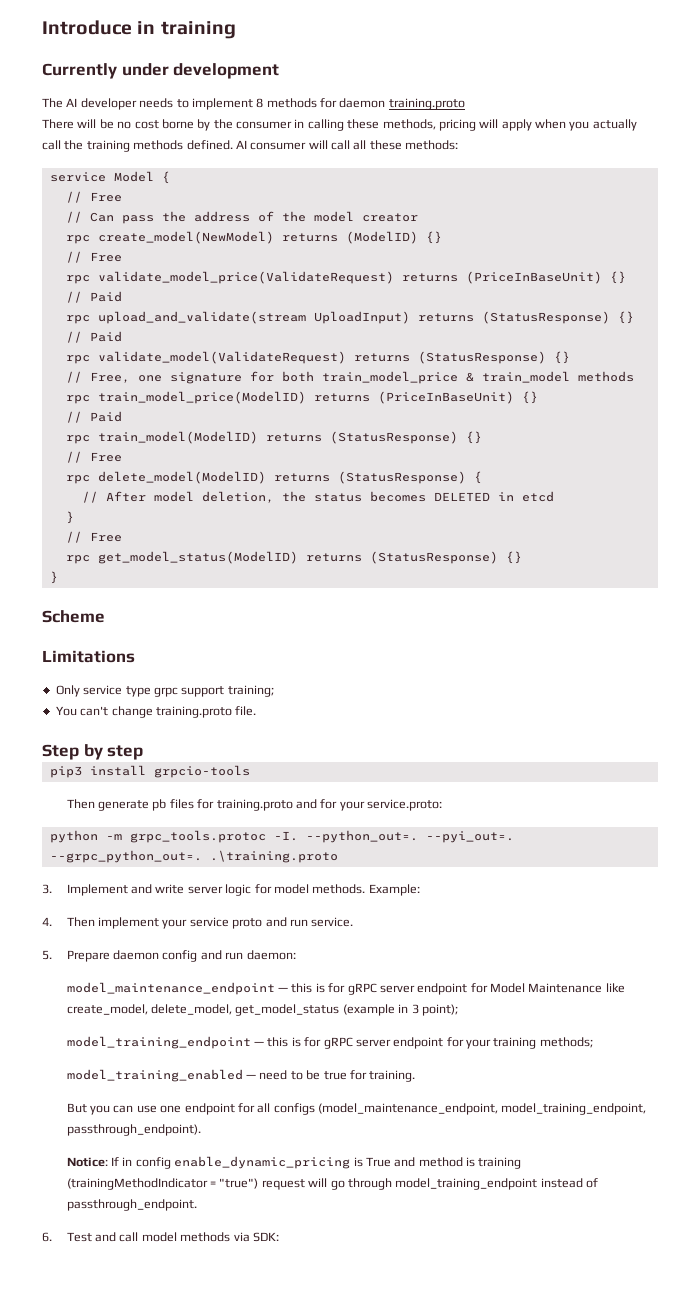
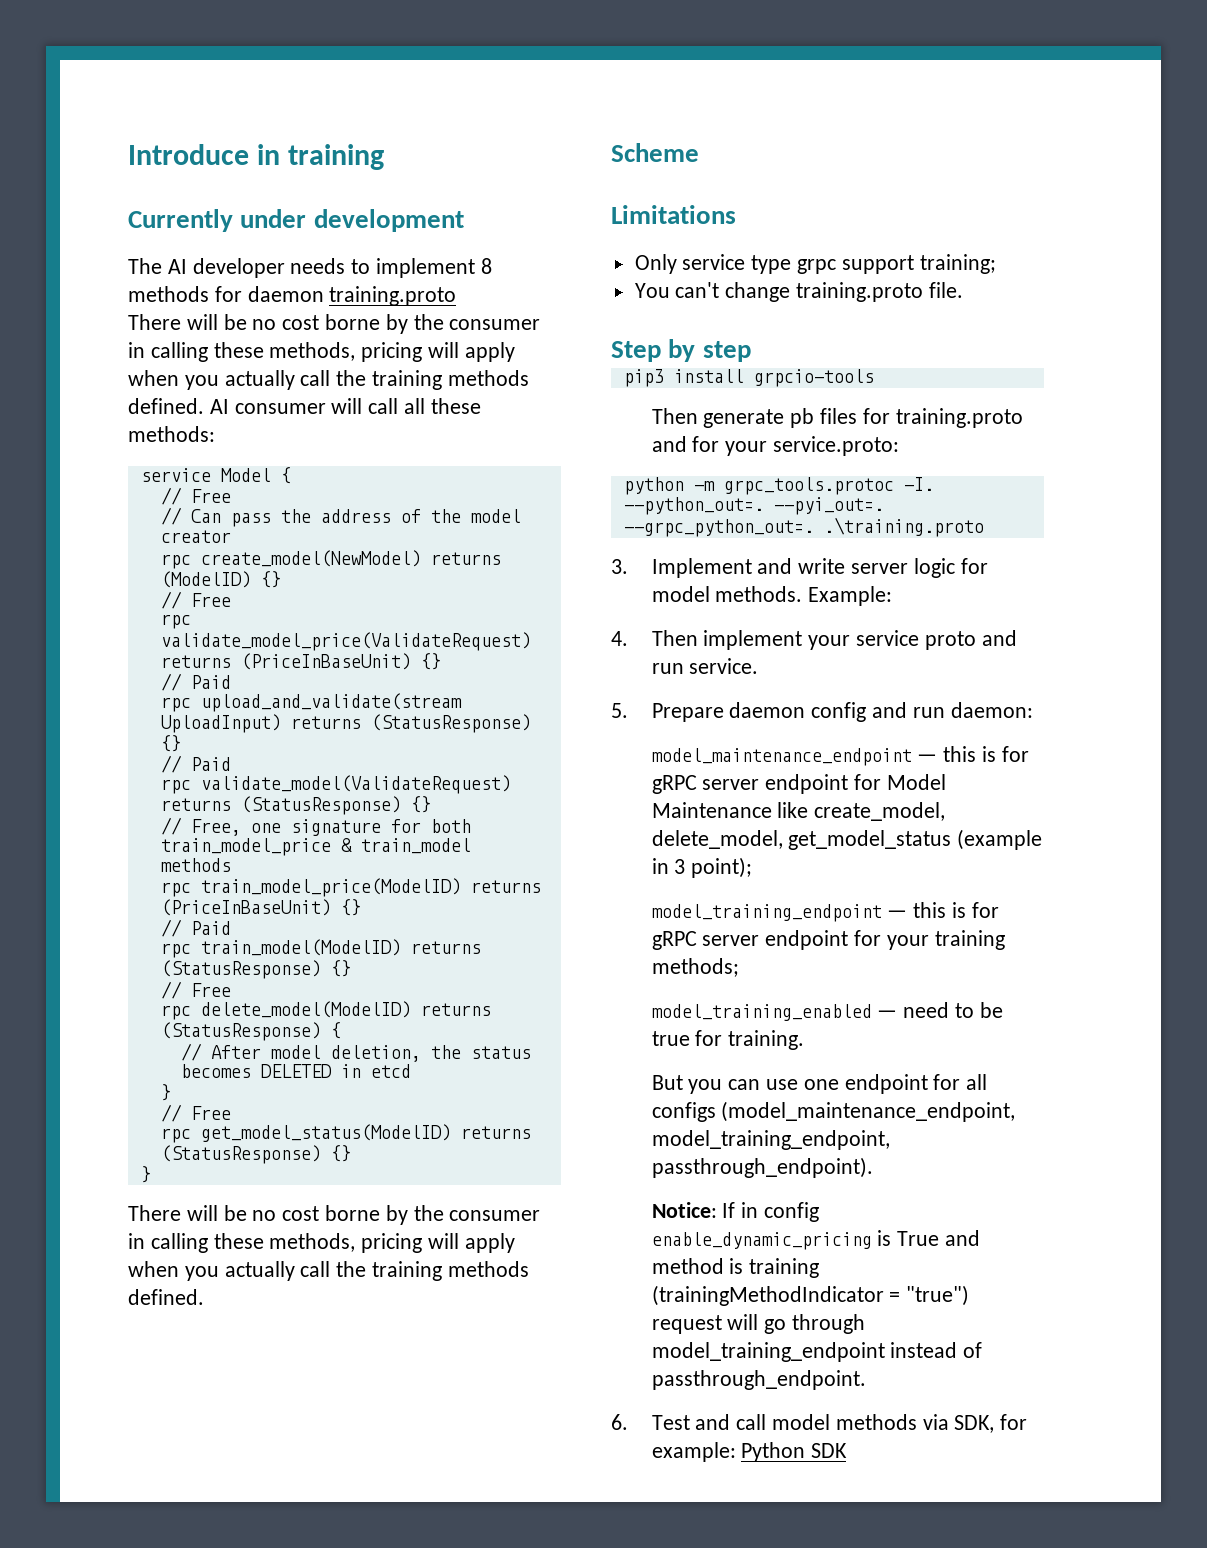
  rpc get_model_status(ModelID) returns (StatusResponse) {}
  }
+ There will be no cost borne by the consumer in calling these methods, pricing will apply when you actually call the training methods defined.
- 6. Test and call model methods via SDK:
+ 6. Test and call model methods via SDK, for example: Python SDK

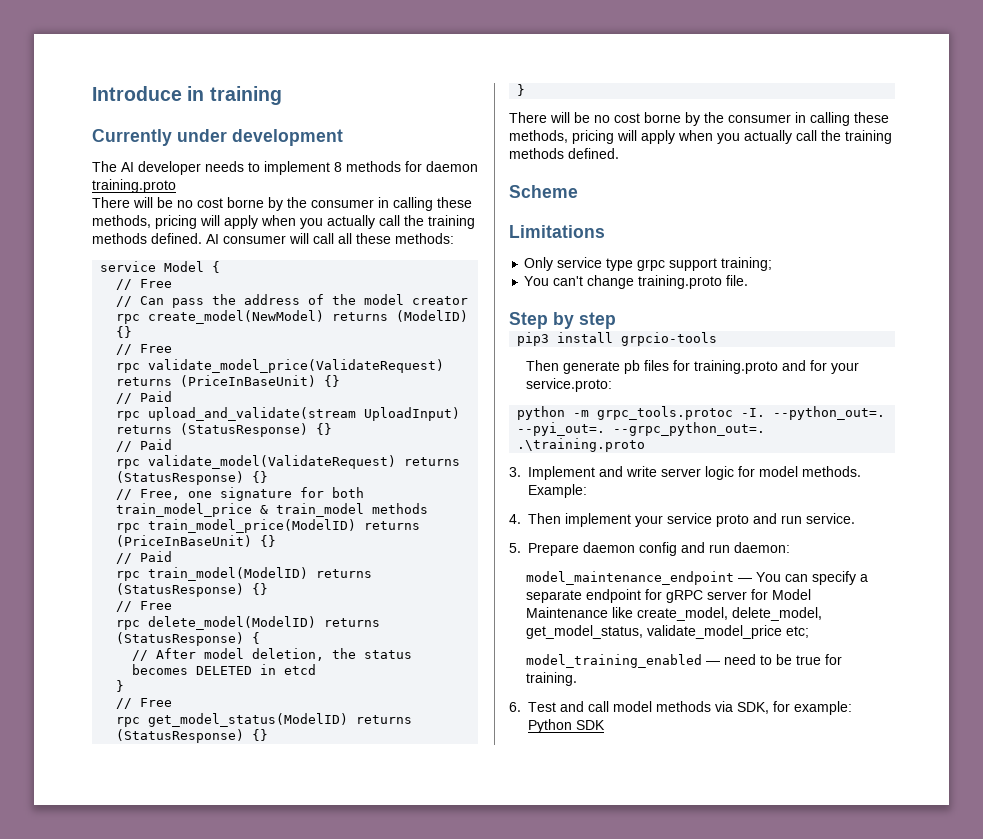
- model_maintenance_endpoint — this is for gRPC server endpoint for Model Maintenance like create_model, delete_model, get_model_status (example in 3 point);
- model_training_endpoint — this is for gRPC server endpoint for your training methods;
+ model_maintenance_endpoint — You can specify a separate endpoint for gRPC server for Model Maintenance like create_model, delete_model, get_model_status, validate_model_price etc;
- But you can use one endpoint for all configs (model_maintenance_endpoint, model_training_endpoint, passthrough_endpoint).
- Notice: If in config enable_dynamic_pricing is True and method is training (trainingMethodIndicator = "true") request will go through model_training_endpoint instead of passthrough_endpoint.

